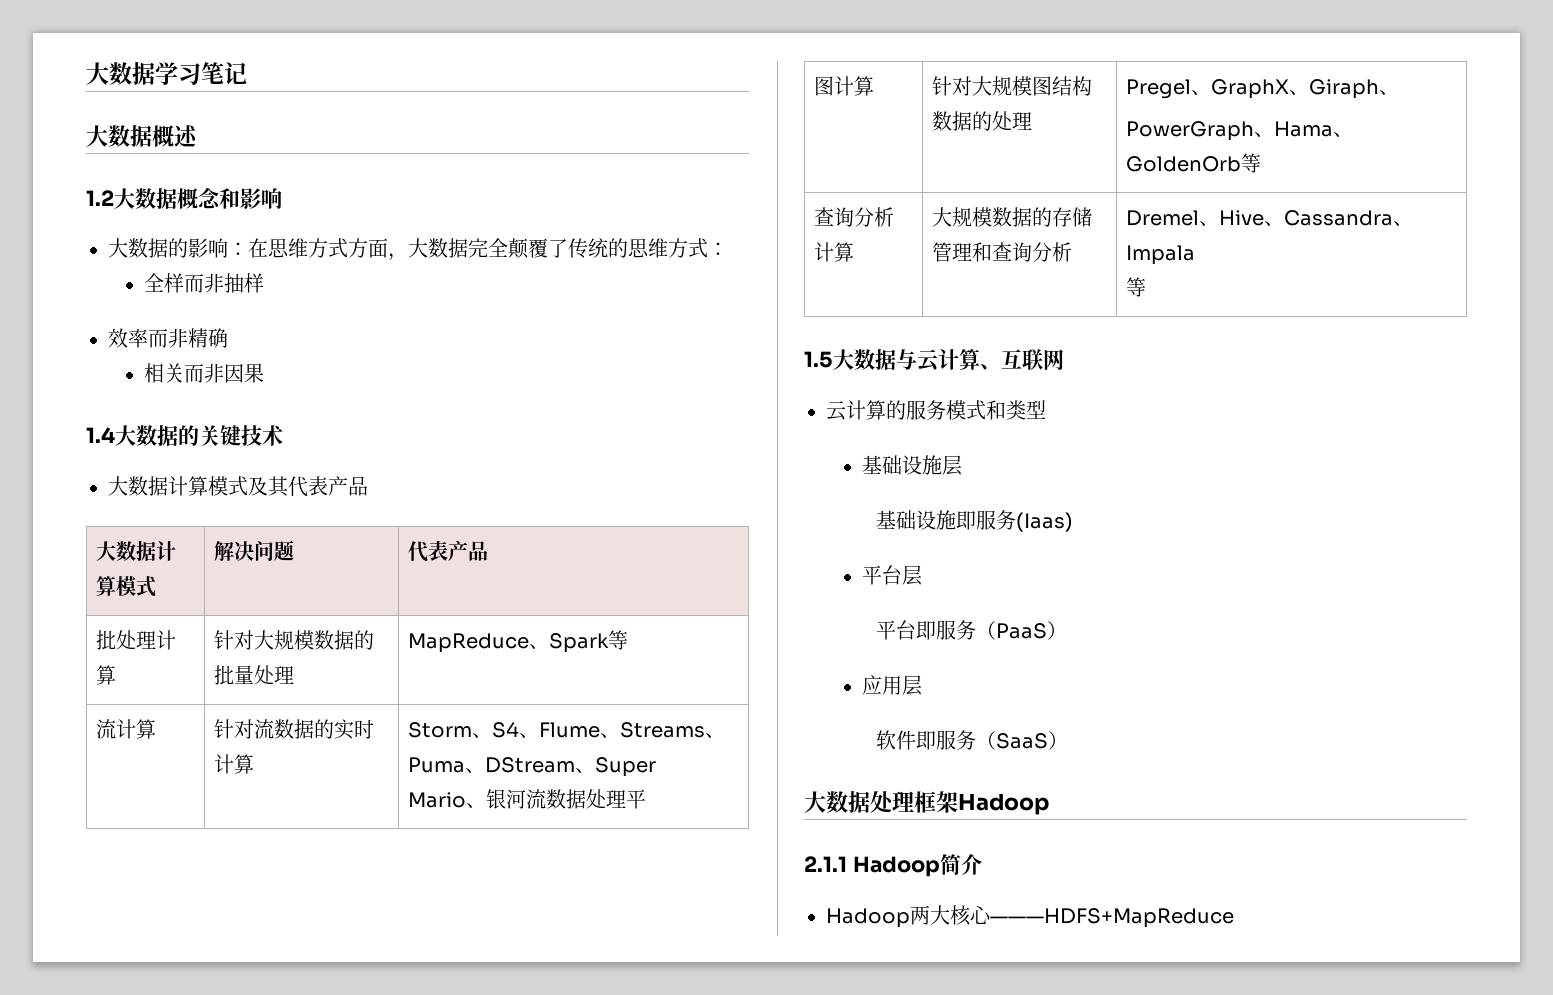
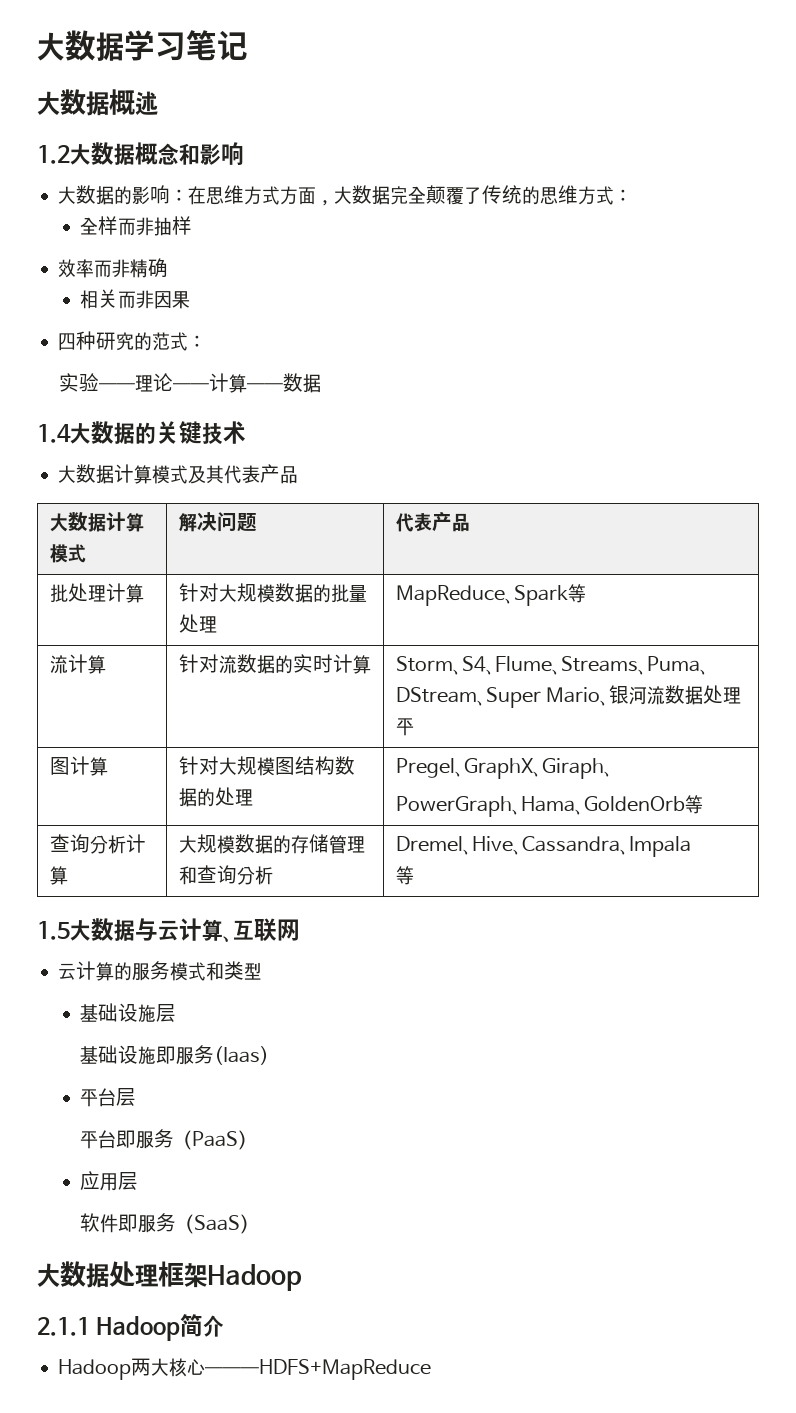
+ 四种研究的范式：
+ 实验——理论——计算——数据

